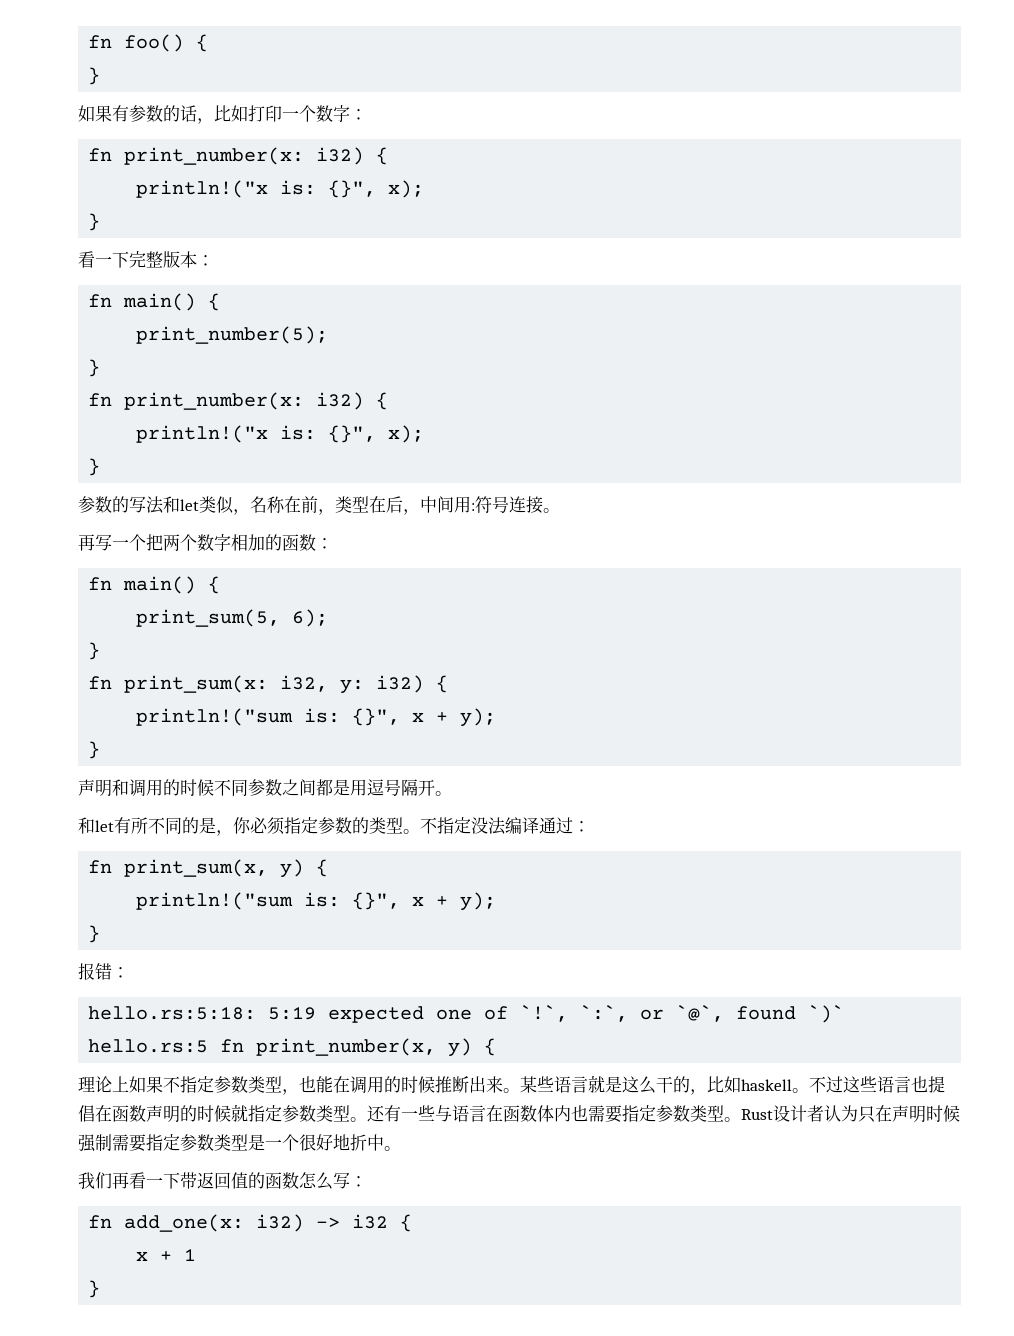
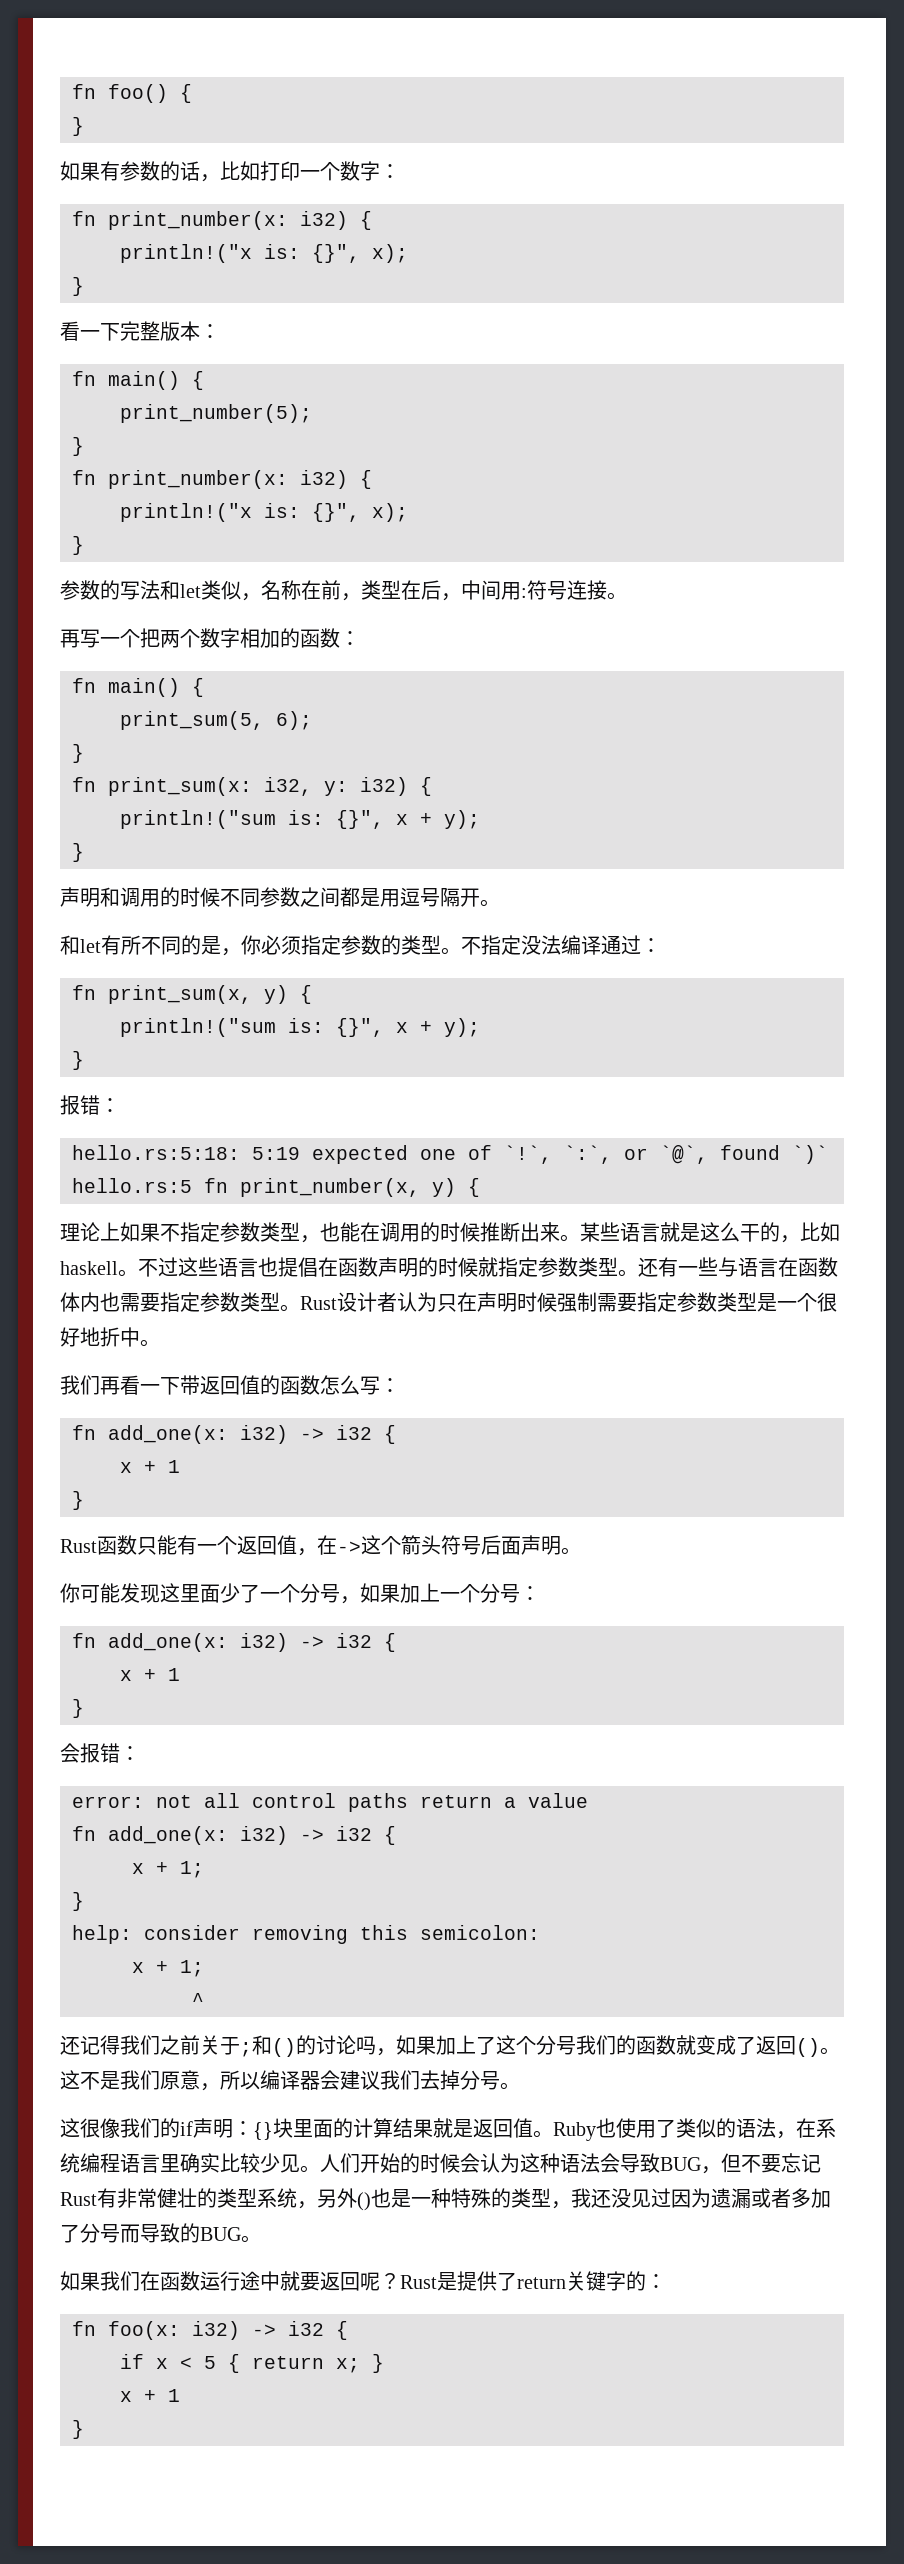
+ Rust函数只能有一个返回值，在->这个箭头符号后面声明。
+ 你可能发现这里面少了一个分号，如果加上一个分号：
+ fn add_one(x: i32) -> i32 {
+ x + 1
+ }
+ 会报错：
+ error: not all control paths return a value
+ fn add_one(x: i32) -> i32 {
+ x + 1;
+ }
+ help: consider removing this semicolon:
+ x + 1;
+ ^
+ 还记得我们之前关于;和()的讨论吗，如果加上了这个分号我们的函数就变成了返回()。这不是我们原意，所以编译器会建议我们去掉分号。
+ 这很像我们的if声明：{}块里面的计算结果就是返回值。Ruby也使用了类似的语法，在系统编程语言里确实比较少见。人们开始的时候会认为这种语法会导致BUG，但不要忘记Rust有非常健壮的类型系统，另外()也是一种特殊的类型，我还没见过因为遗漏或者多加了分号而导致的BUG。
+ 如果我们在函数运行途中就要返回呢？Rust是提供了return关键字的：
+ fn foo(x: i32) -> i32 {
+ if x < 5 { return x; }
+ x + 1
+ }

